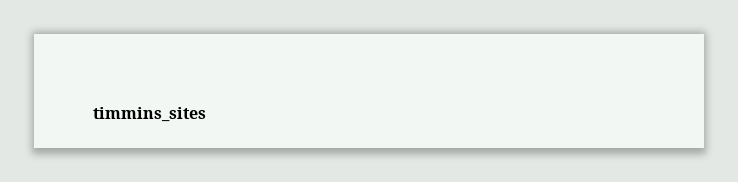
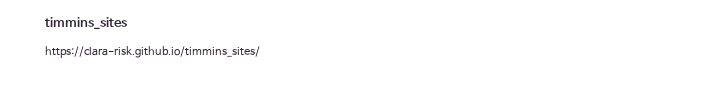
+ https://clara-risk.github.io/timmins_sites/

